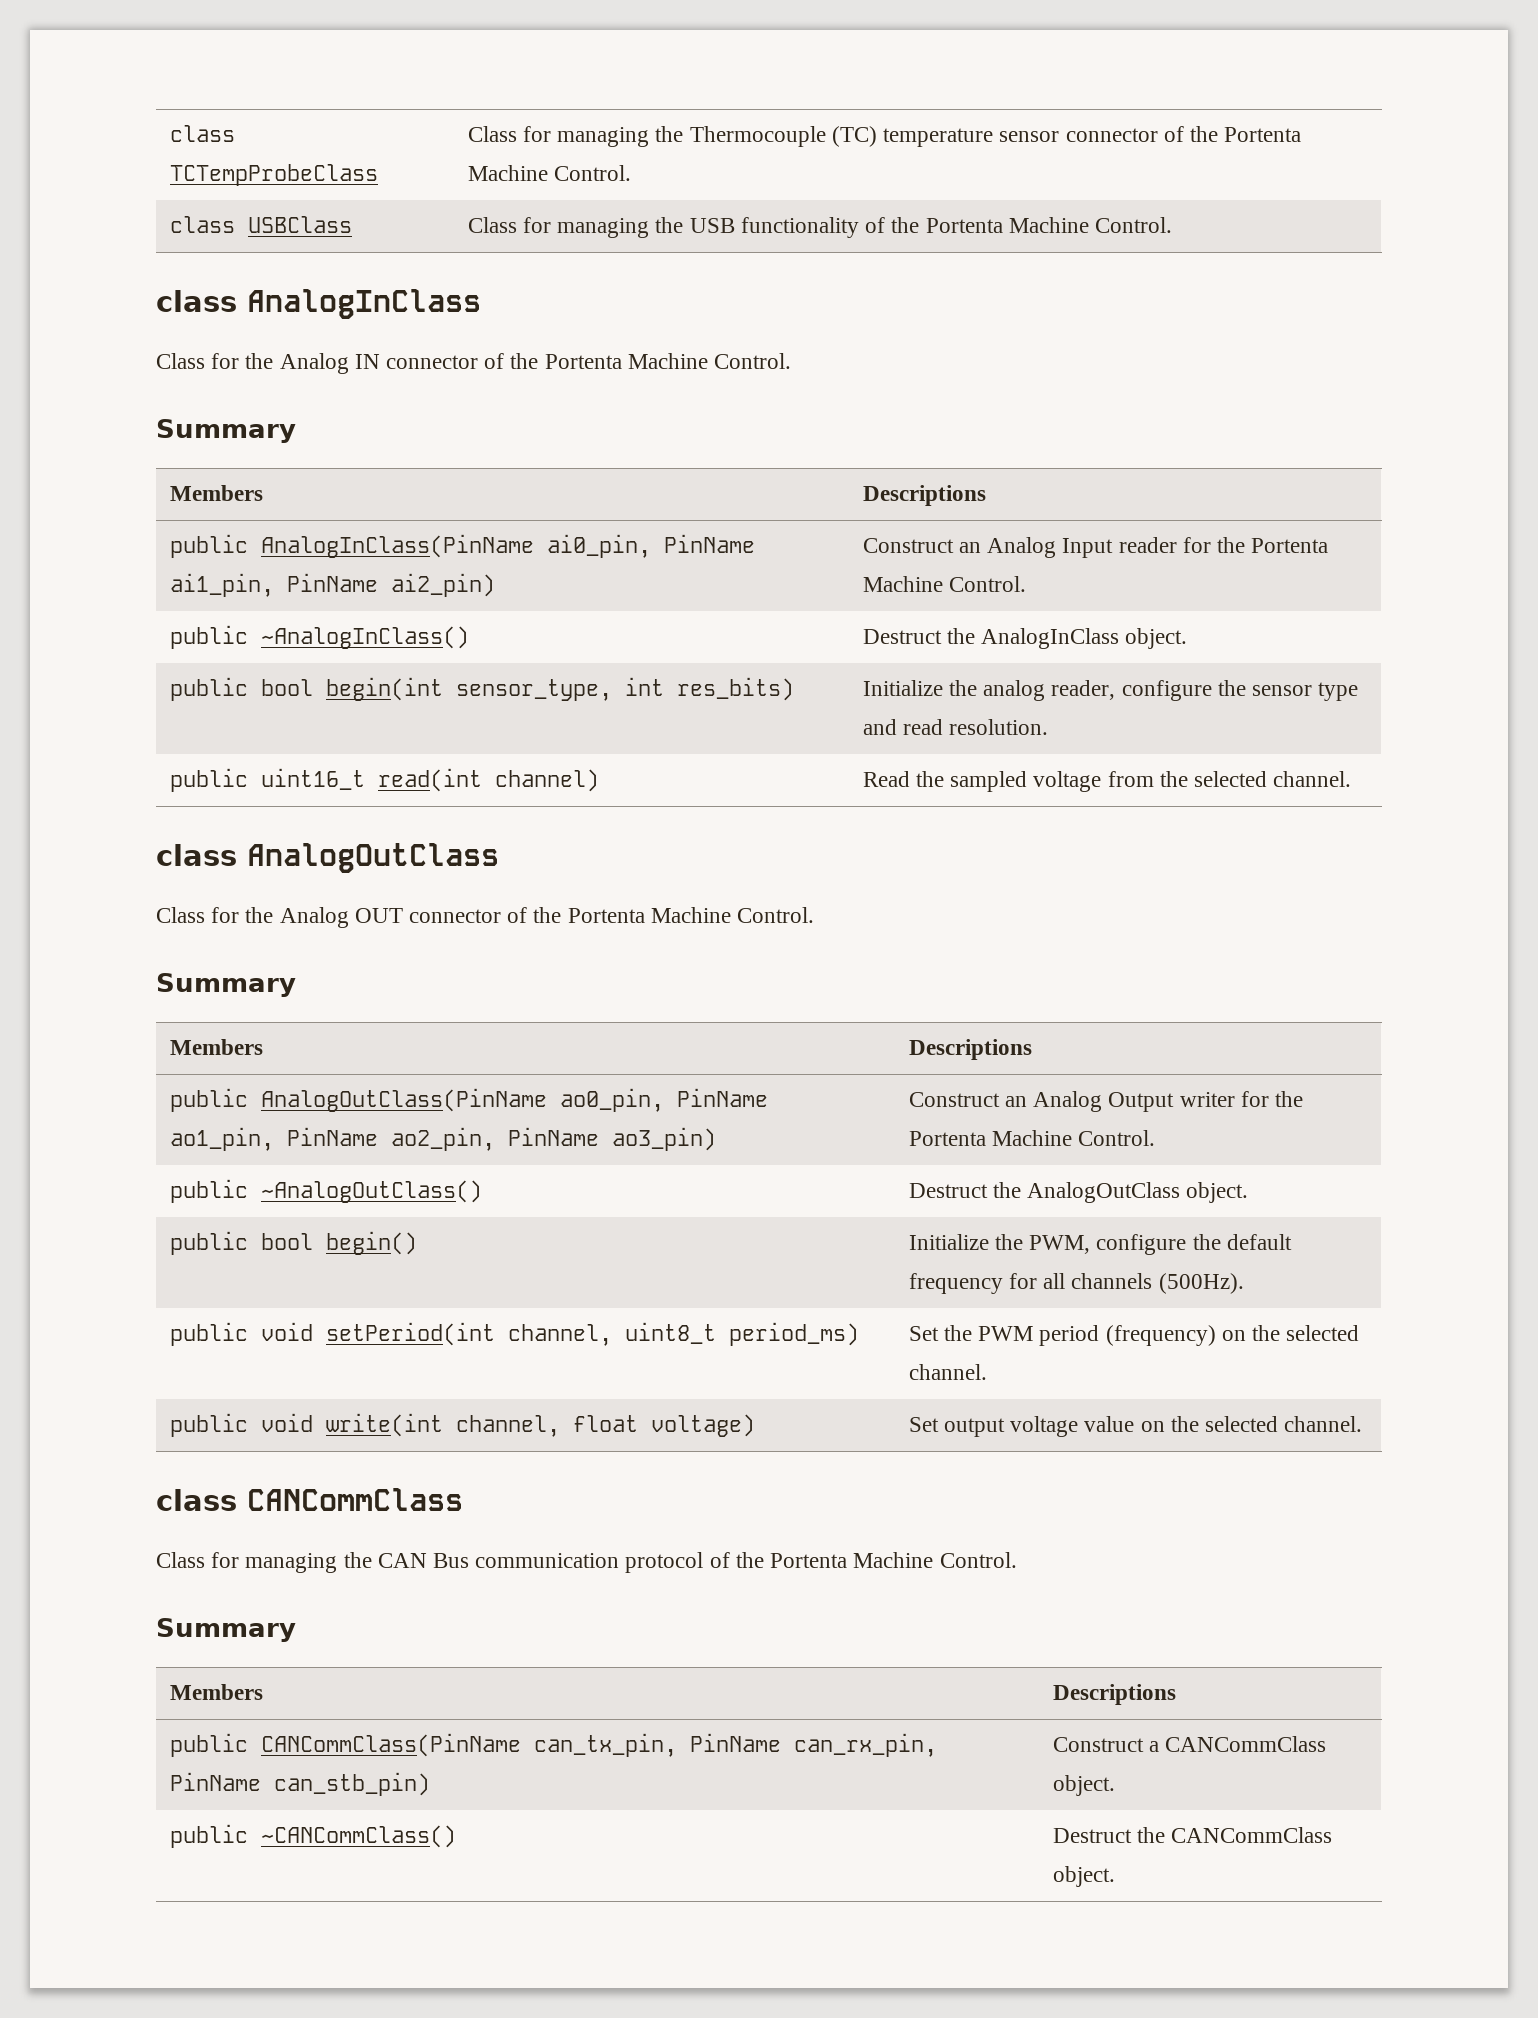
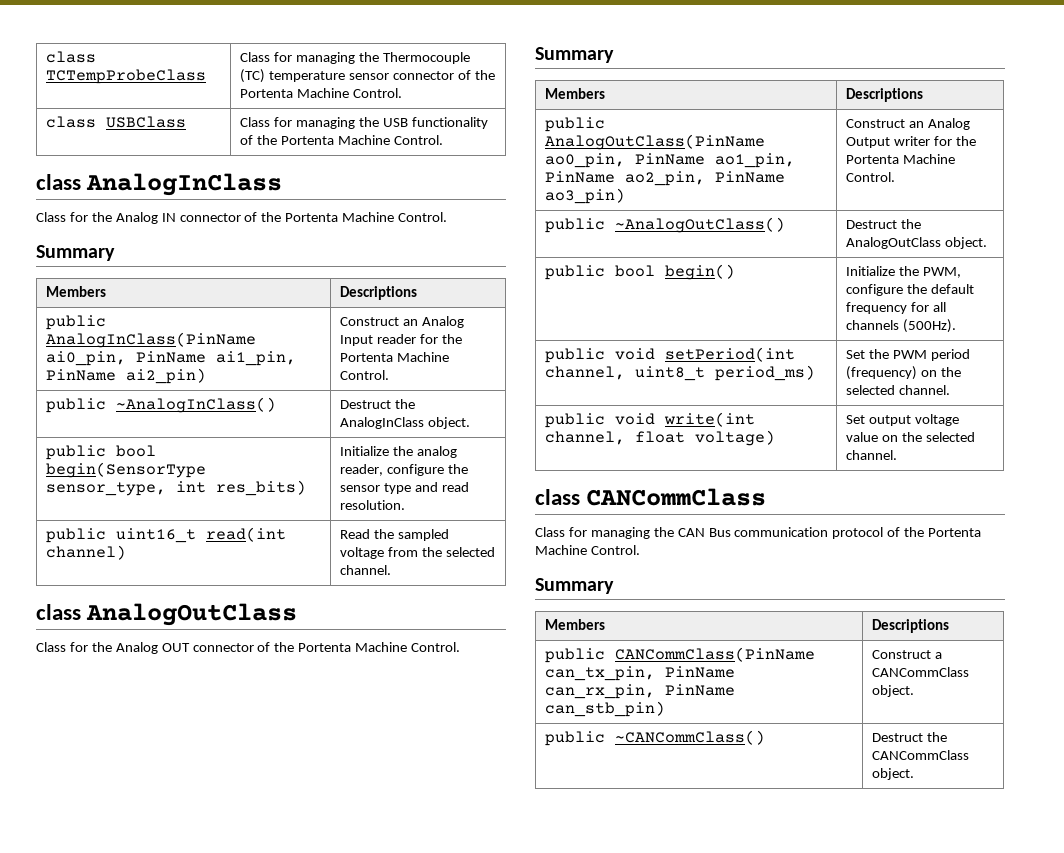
- public bool begin(int sensor_type, int res_bits) | Initialize the analog reader, configure the sensor type and read resolution.
+ public bool begin(SensorType sensor_type, int res_bits) | Initialize the analog reader, configure the sensor type and read resolution.

